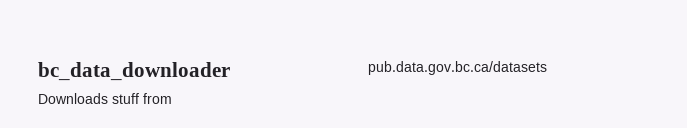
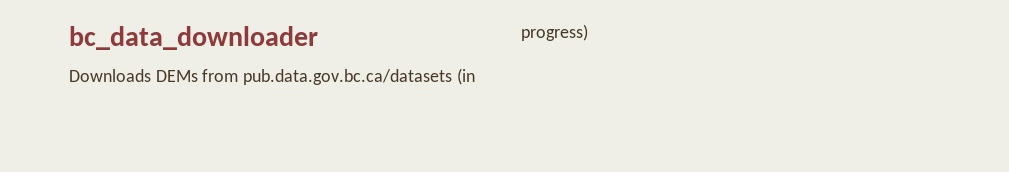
- Downloads stuff from pub.data.gov.bc.ca/datasets
+ Downloads DEMs from pub.data.gov.bc.ca/datasets (in progress)

